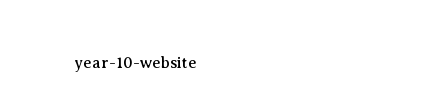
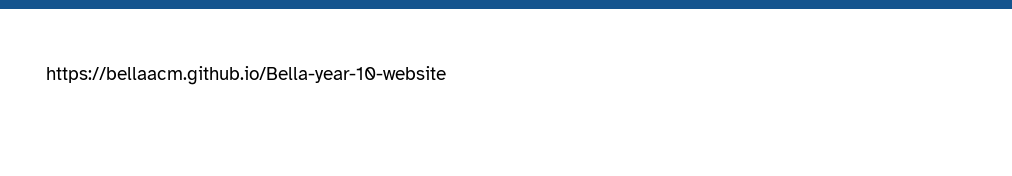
- year-10-website
+ https://bellaacm.github.io/Bella-year-10-website

